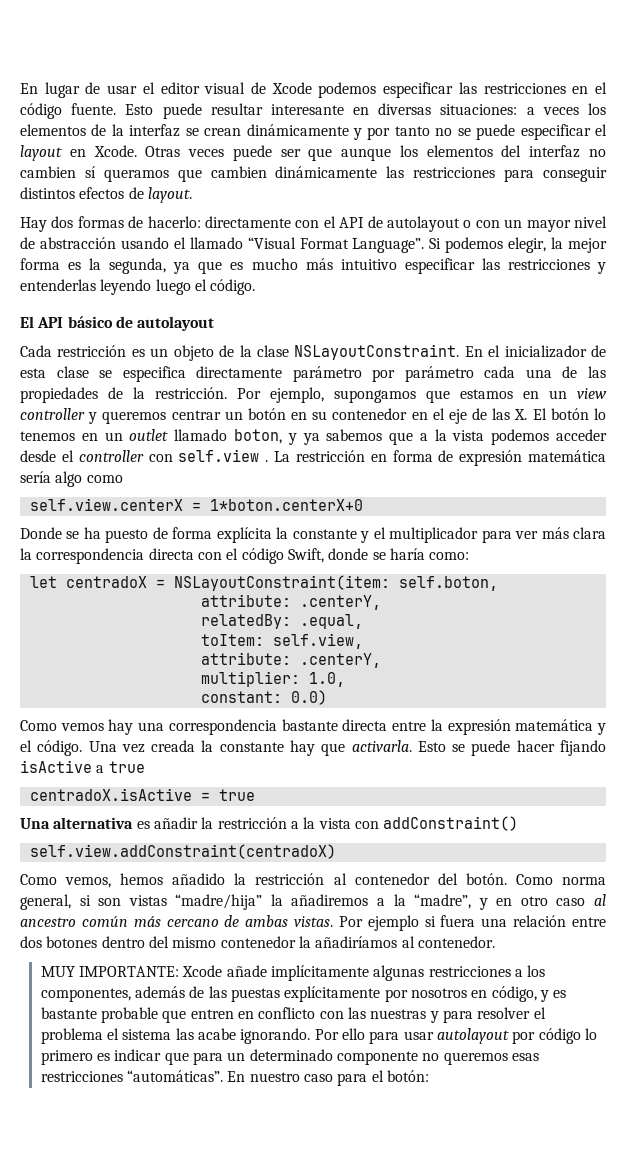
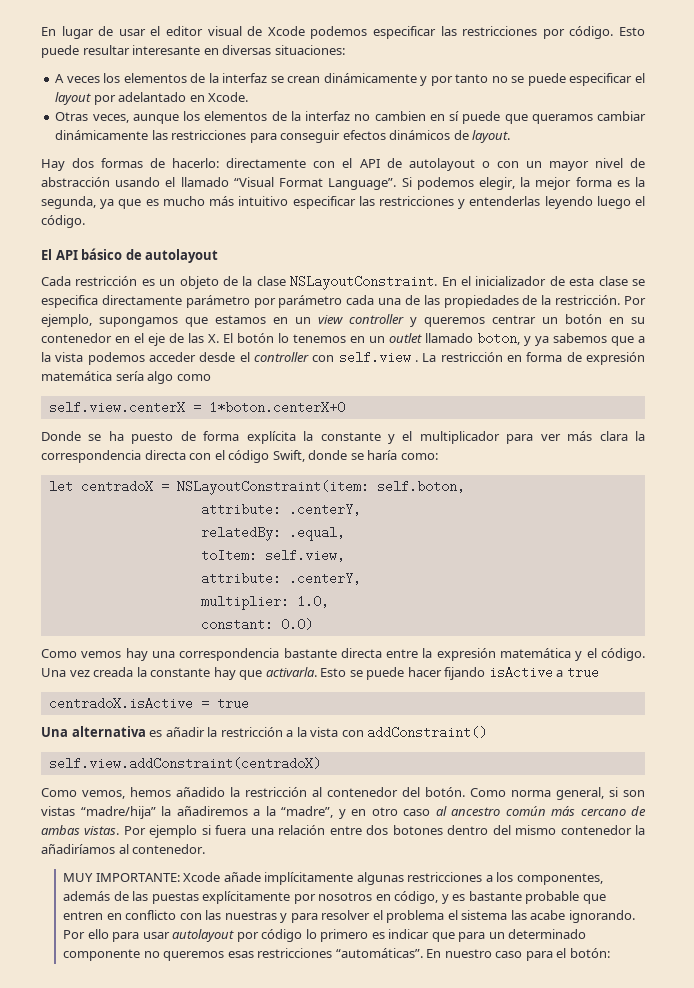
- En lugar de usar el editor visual de Xcode podemos especificar las restricciones en el código fuente.
+ En lugar de usar el editor visual de Xcode podemos especificar las restricciones por código.
- Esto puede resultar interesante en diversas situaciones: a veces los elementos de la interfaz se crean dinámicamente y por tanto no se puede especificar el layout en Xcode. Otras veces puede ser que aunque los elementos del interfaz no cambien sí queramos que cambien dinámicamente las restricciones para conseguir distintos efectos de layout.
+ Esto puede resultar interesante en diversas situaciones:
+ A veces los elementos de la interfaz se crean dinámicamente y por tanto no se puede especificar el layout por adelantado en Xcode.
+ Otras veces, aunque los elementos de la interfaz no cambien en sí puede que queramos cambiar dinámicamente las restricciones para conseguir efectos dinámicos de layout.

